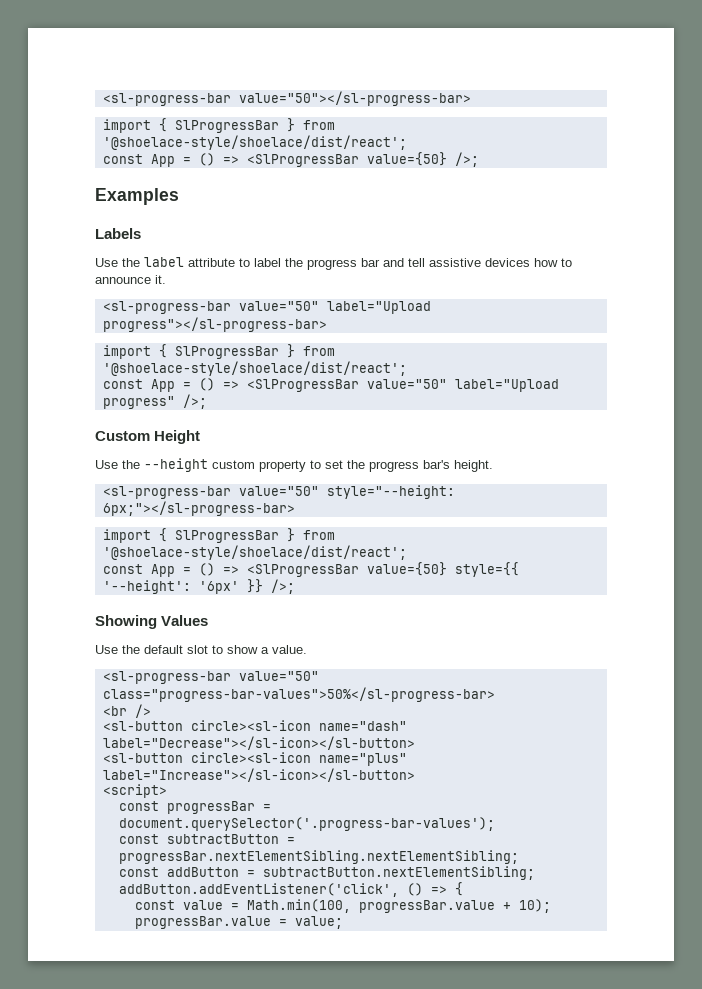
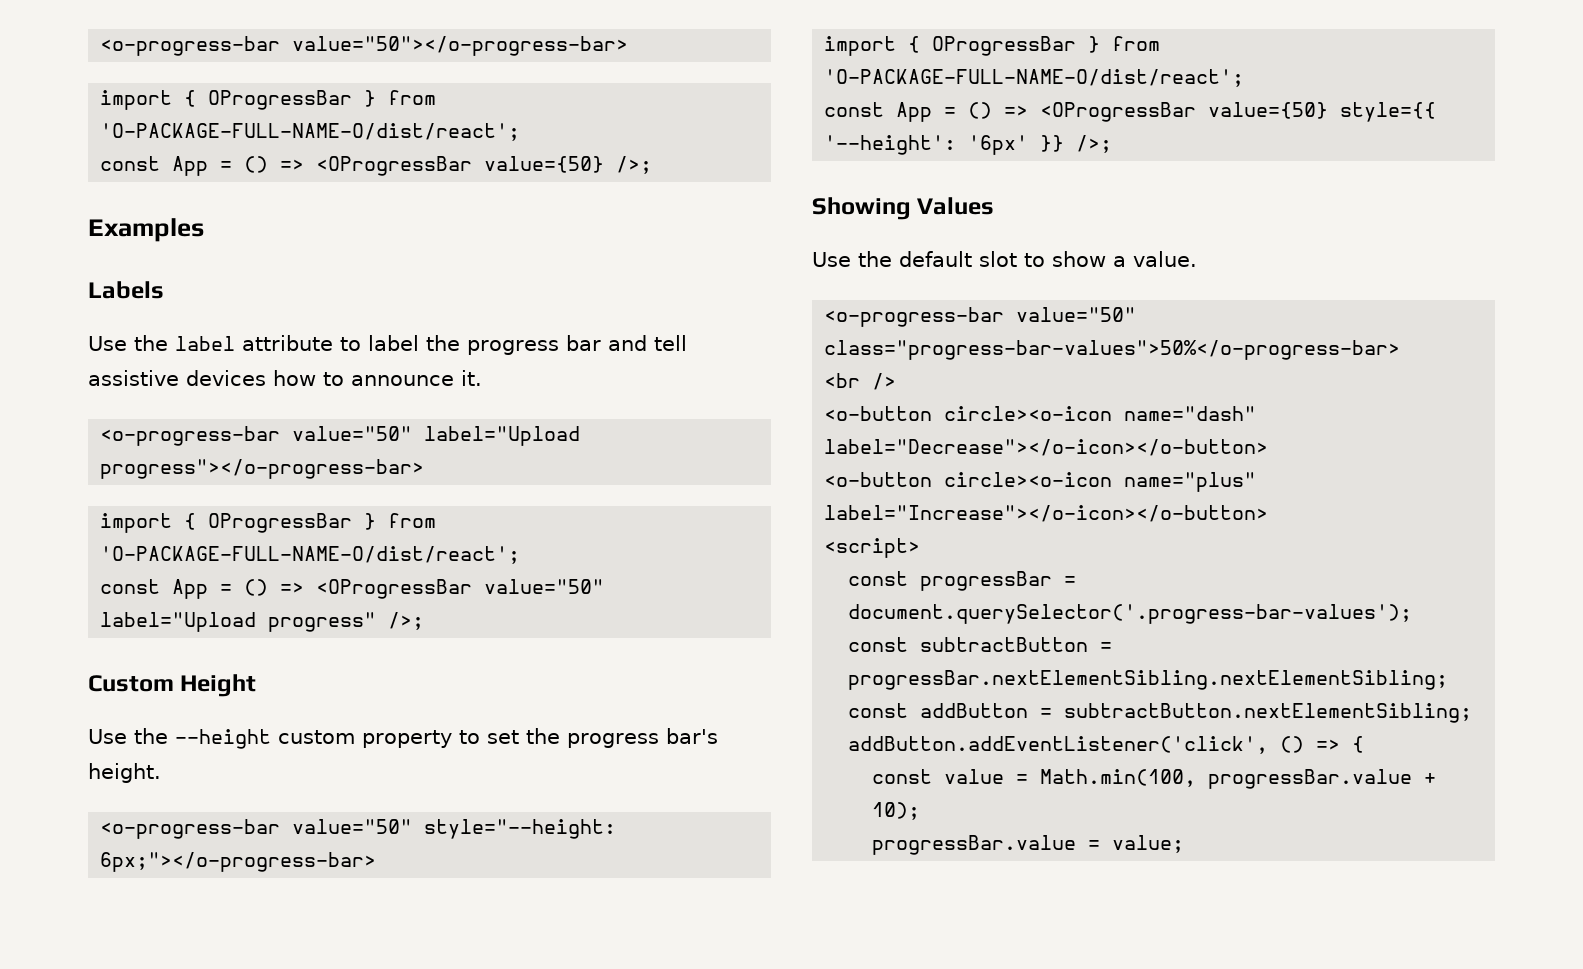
- <sl-progress-bar value="50"></sl-progress-bar>
- import { SlProgressBar } from '@shoelace-style/shoelace/dist/react';
- const App = () => <SlProgressBar value={50} />;
+ <o-progress-bar value="50"></o-progress-bar>
+ import { OProgressBar } from 'O-PACKAGE-FULL-NAME-O/dist/react';
+ const App = () => <OProgressBar value={50} />;
- <sl-progress-bar value="50" label="Upload progress"></sl-progress-bar>
- import { SlProgressBar } from '@shoelace-style/shoelace/dist/react';
- const App = () => <SlProgressBar value="50" label="Upload progress" />;
+ <o-progress-bar value="50" label="Upload progress"></o-progress-bar>
+ import { OProgressBar } from 'O-PACKAGE-FULL-NAME-O/dist/react';
+ const App = () => <OProgressBar value="50" label="Upload progress" />;
- <sl-progress-bar value="50" style="--height: 6px;"></sl-progress-bar>
- import { SlProgressBar } from '@shoelace-style/shoelace/dist/react';
- const App = () => <SlProgressBar value={50} style={{ '--height': '6px' }} />;
+ <o-progress-bar value="50" style="--height: 6px;"></o-progress-bar>
+ import { OProgressBar } from 'O-PACKAGE-FULL-NAME-O/dist/react';
+ const App = () => <OProgressBar value={50} style={{ '--height': '6px' }} />;
- <sl-progress-bar value="50" class="progress-bar-values">50%</sl-progress-bar>
+ <o-progress-bar value="50" class="progress-bar-values">50%</o-progress-bar>
- <sl-button circle><sl-icon name="dash" label="Decrease"></sl-icon></sl-button>
- <sl-button circle><sl-icon name="plus" label="Increase"></sl-icon></sl-button>
+ <o-button circle><o-icon name="dash" label="Decrease"></o-icon></o-button>
+ <o-button circle><o-icon name="plus" label="Increase"></o-icon></o-button>

